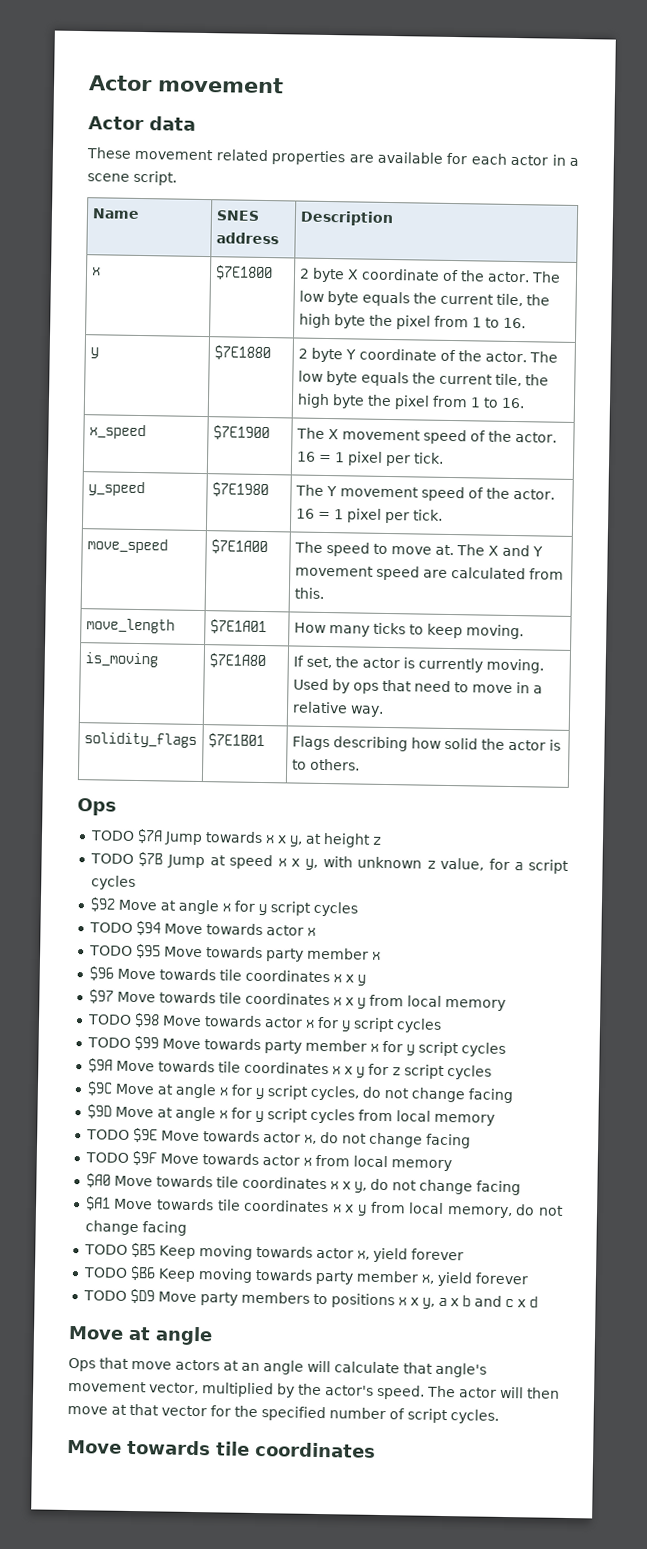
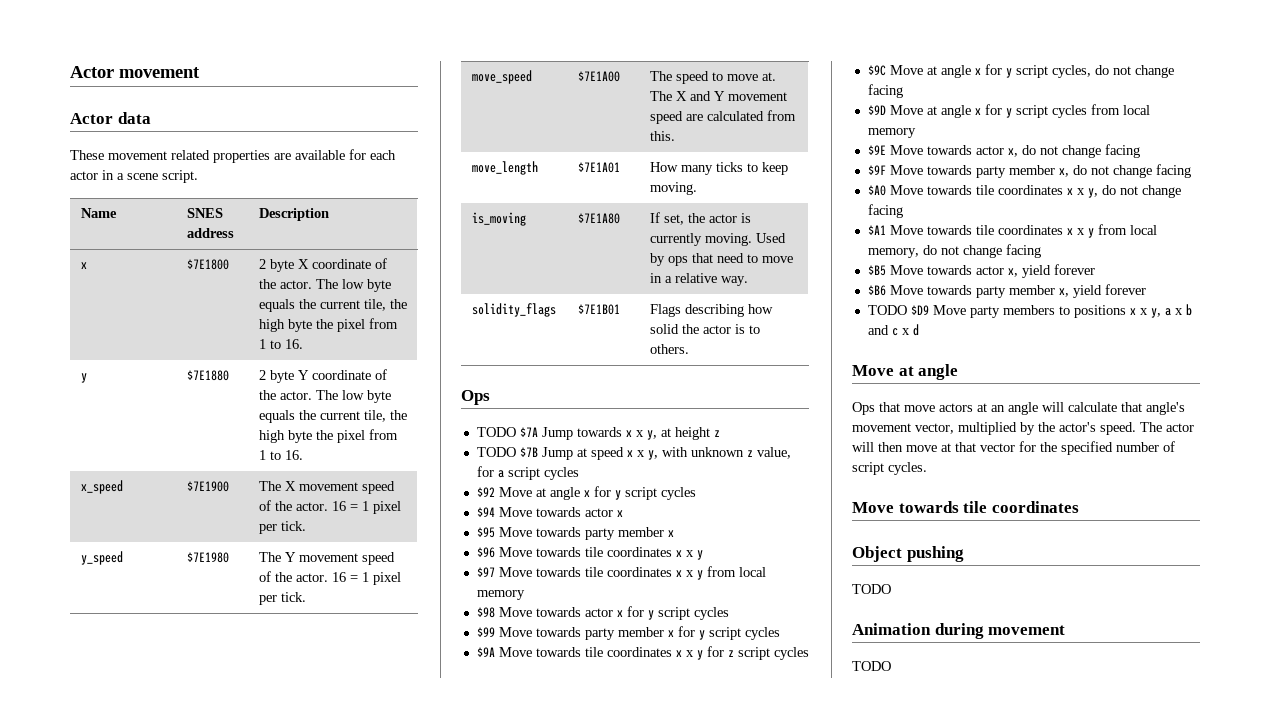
- TODO $94 Move towards actor x
+ $94 Move towards actor x
- TODO $95 Move towards party member x
+ $95 Move towards party member x
- TODO $98 Move towards actor x for y script cycles
+ $98 Move towards actor x for y script cycles
- TODO $99 Move towards party member x for y script cycles
+ $99 Move towards party member x for y script cycles
- TODO $9E Move towards actor x, do not change facing
+ $9E Move towards actor x, do not change facing
- TODO $9F Move towards actor x from local memory
+ $9F Move towards party member x, do not change facing
- TODO $B5 Keep moving towards actor x, yield forever
+ $B5 Move towards actor x, yield forever
- TODO $B6 Keep moving towards party member x, yield forever
+ $B6 Move towards party member x, yield forever
+ Object pushing
+ TODO
+ Animation during movement
+ TODO

